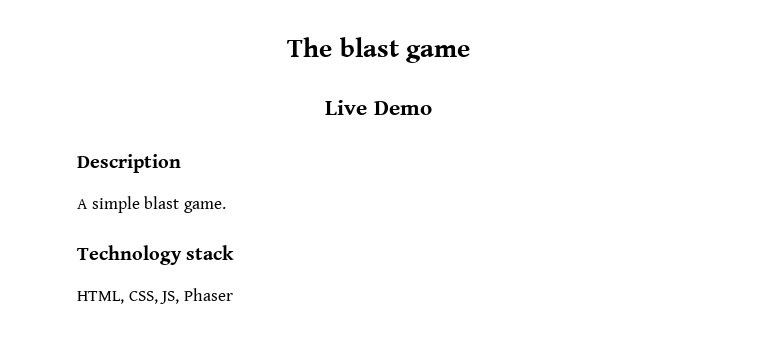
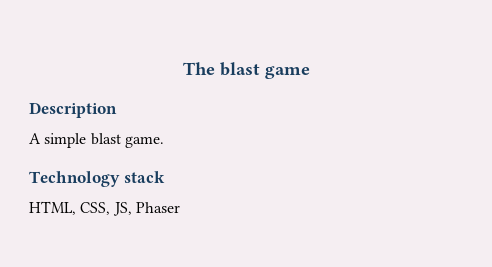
- Live Demo

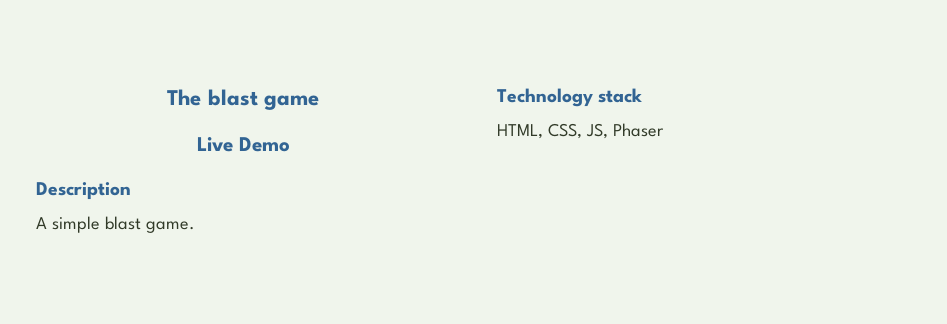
+ Live Demo

